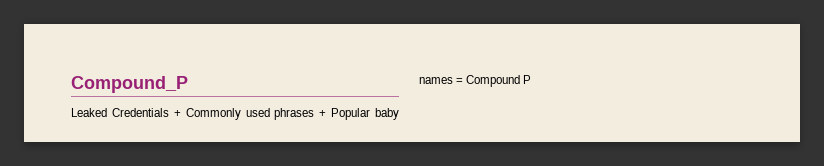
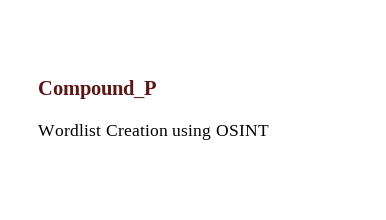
- Leaked Credentials + Commonly used phrases + Popular baby names = Compound P
+ Wordlist Creation using OSINT

